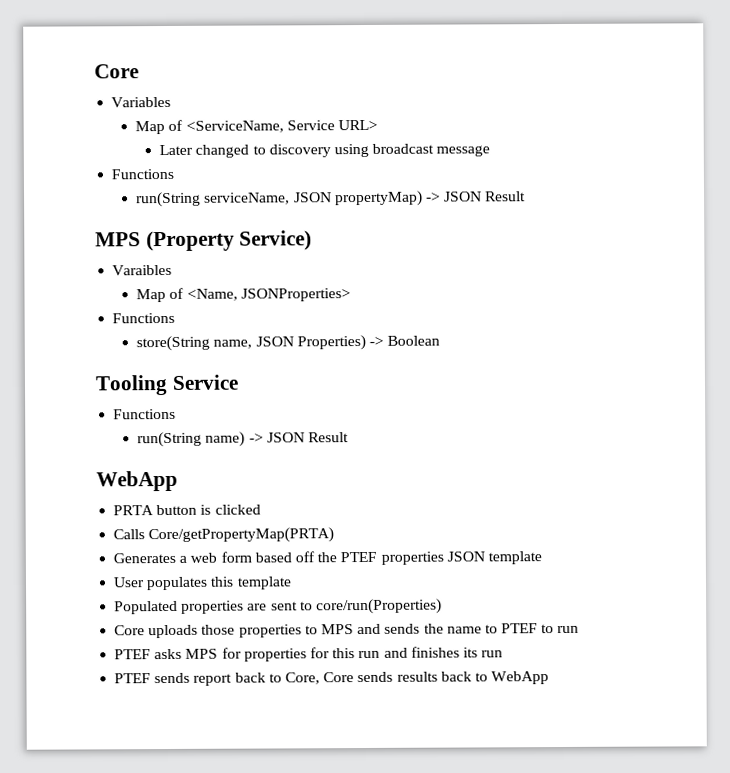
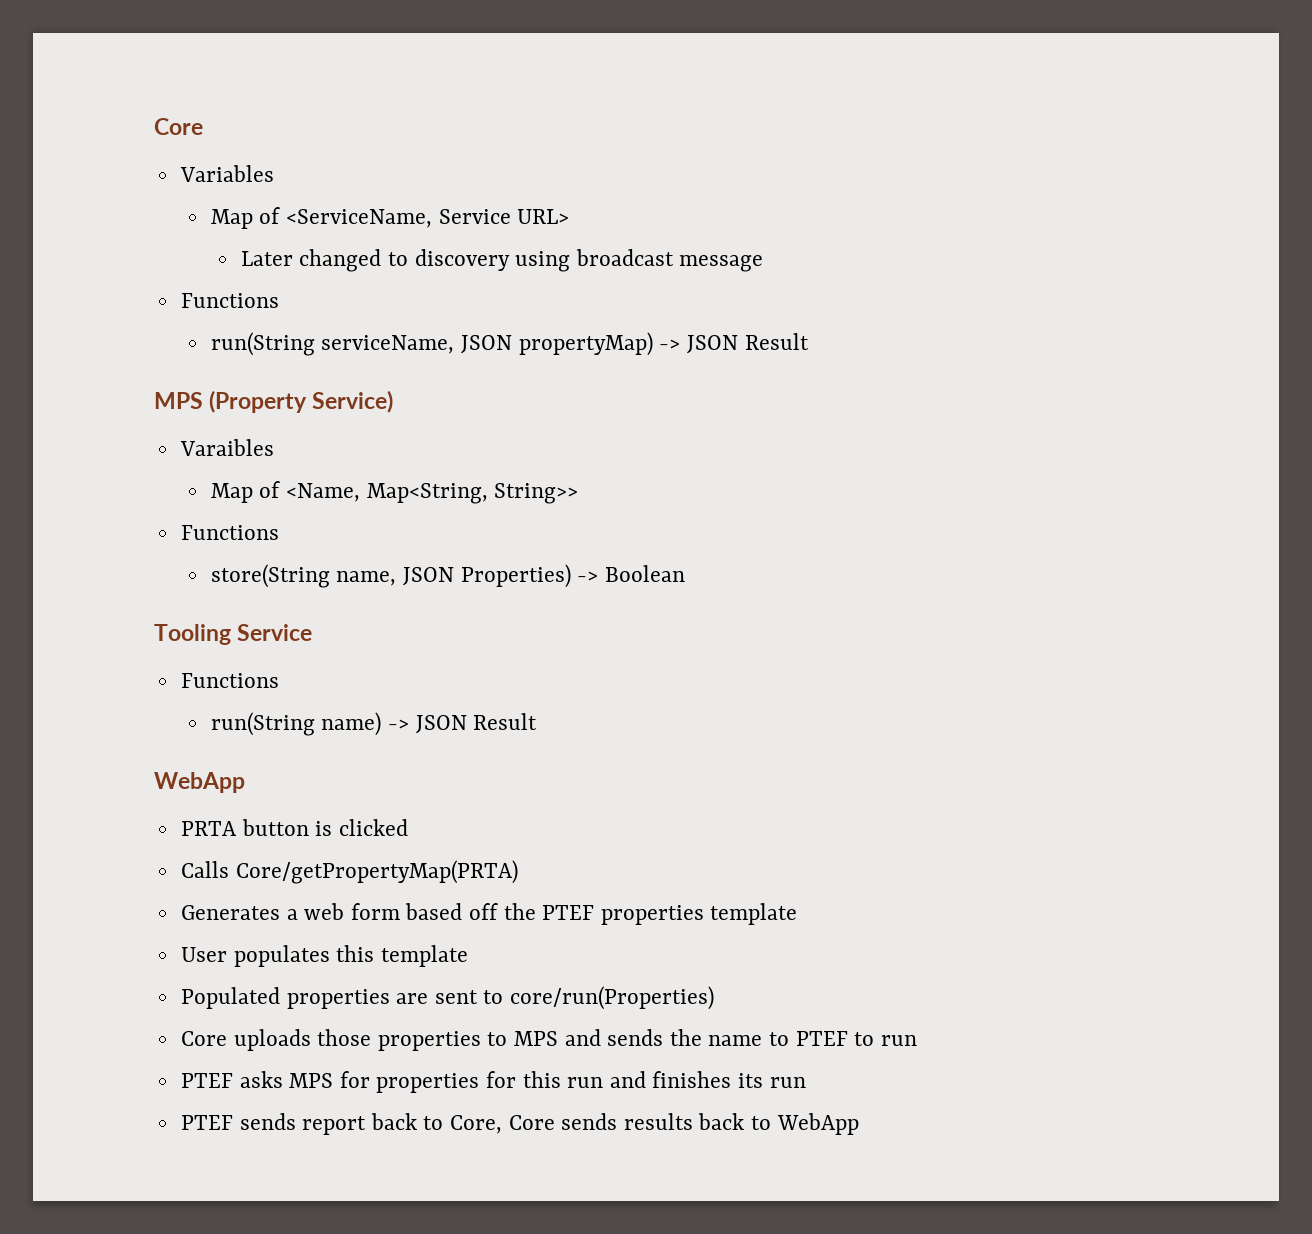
- Map of <Name, JSONProperties>
+ Map of <Name, Map<String, String>>
- Generates a web form based off the PTEF properties JSON template
+ Generates a web form based off the PTEF properties template

